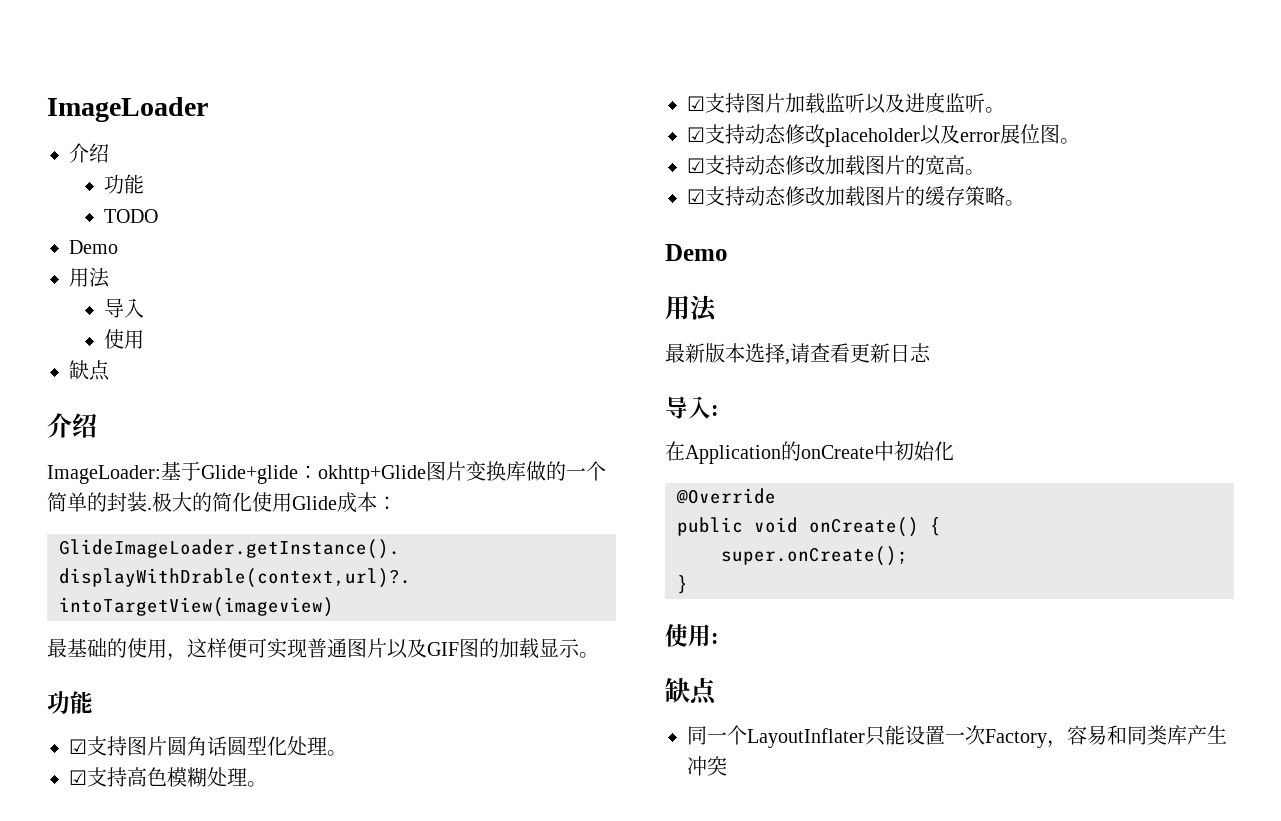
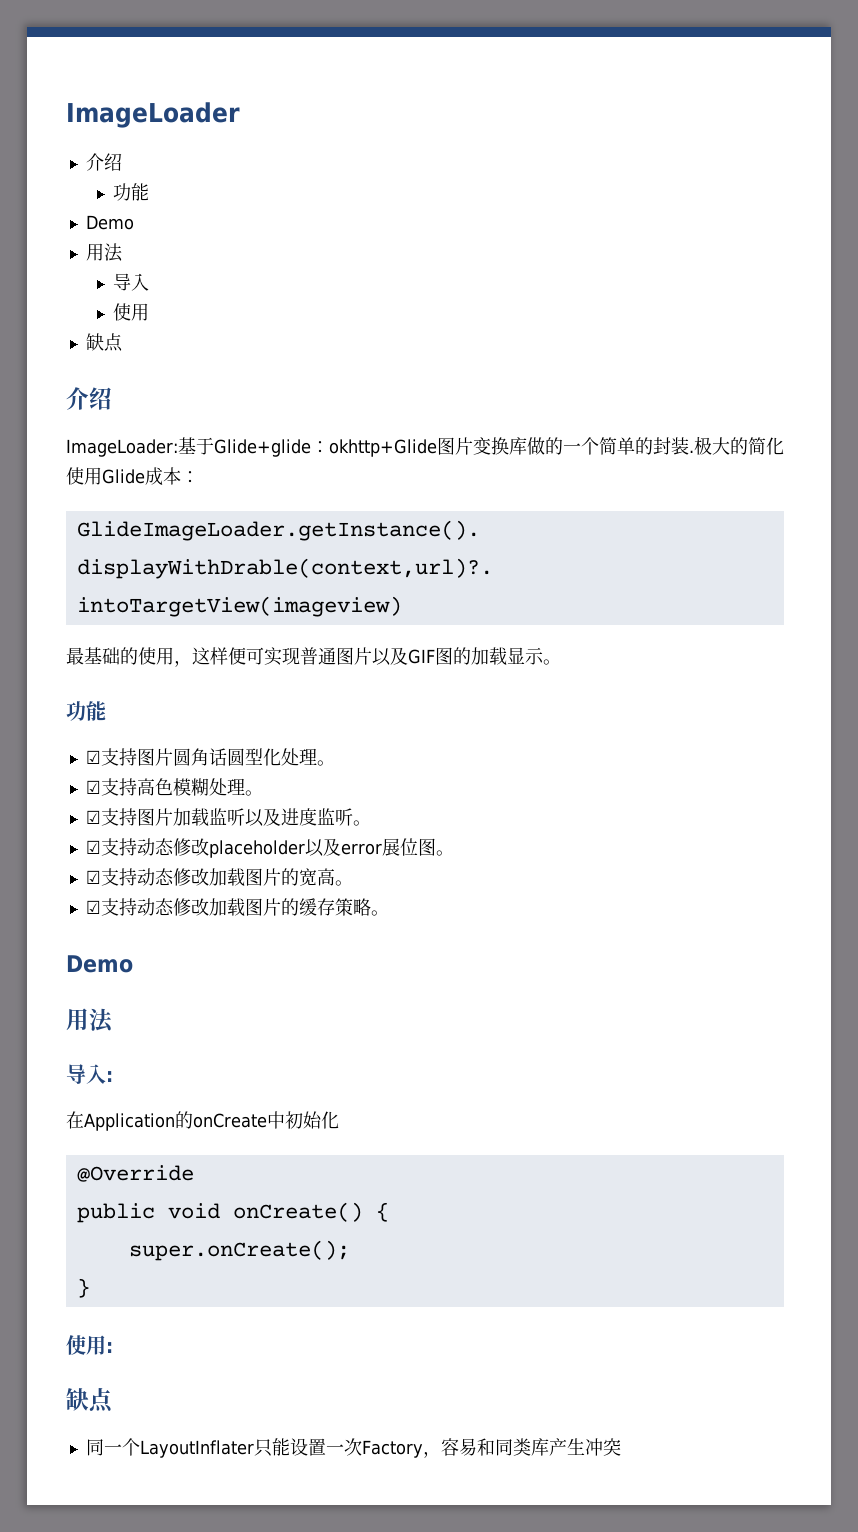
- TODO
- 最新版本选择,请查看更新日志

